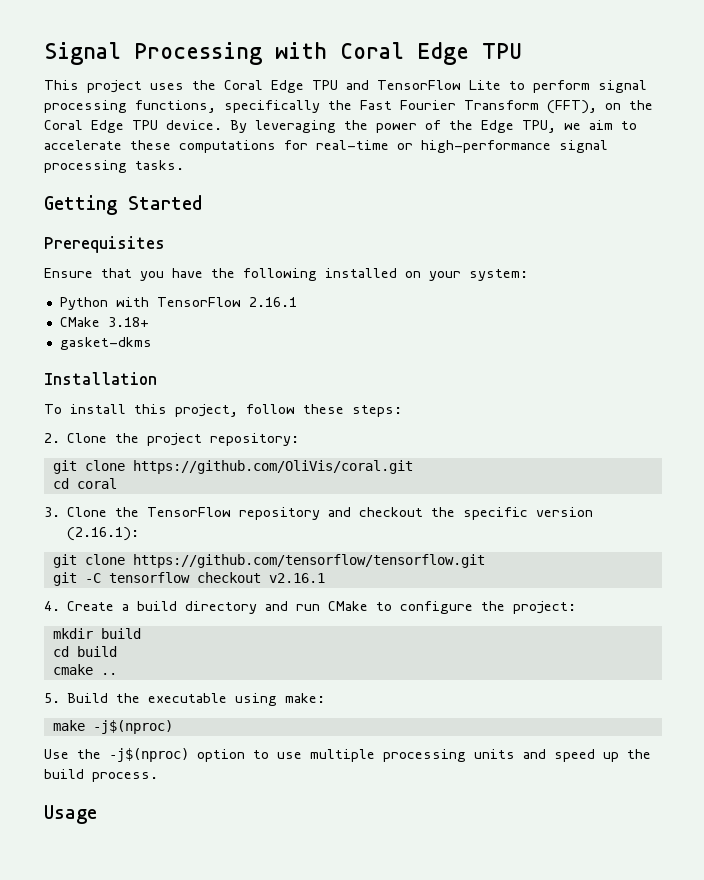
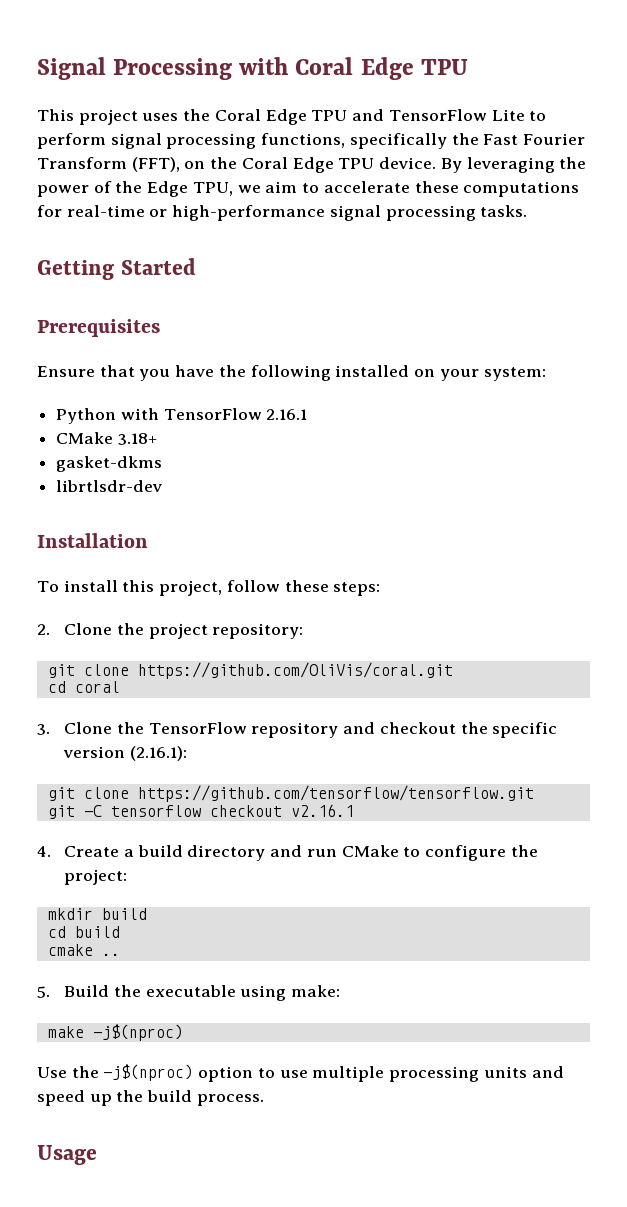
+ librtlsdr-dev

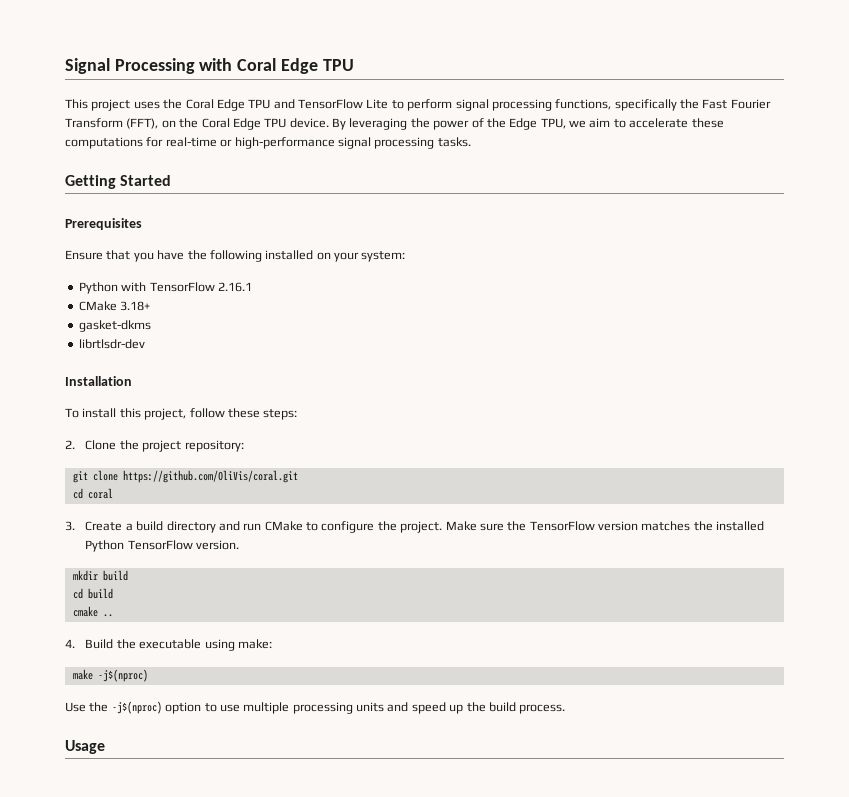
- 3. Clone the TensorFlow repository and checkout the specific version (2.16.1):
- git clone https://github.com/tensorflow/tensorflow.git
- git -C tensorflow checkout v2.16.1
- 4. Create a build directory and run CMake to configure the project:
+ 3. Create a build directory and run CMake to configure the project. Make sure the TensorFlow version matches the installed Python TensorFlow version.
- 5. Build the executable using make:
+ 4. Build the executable using make:

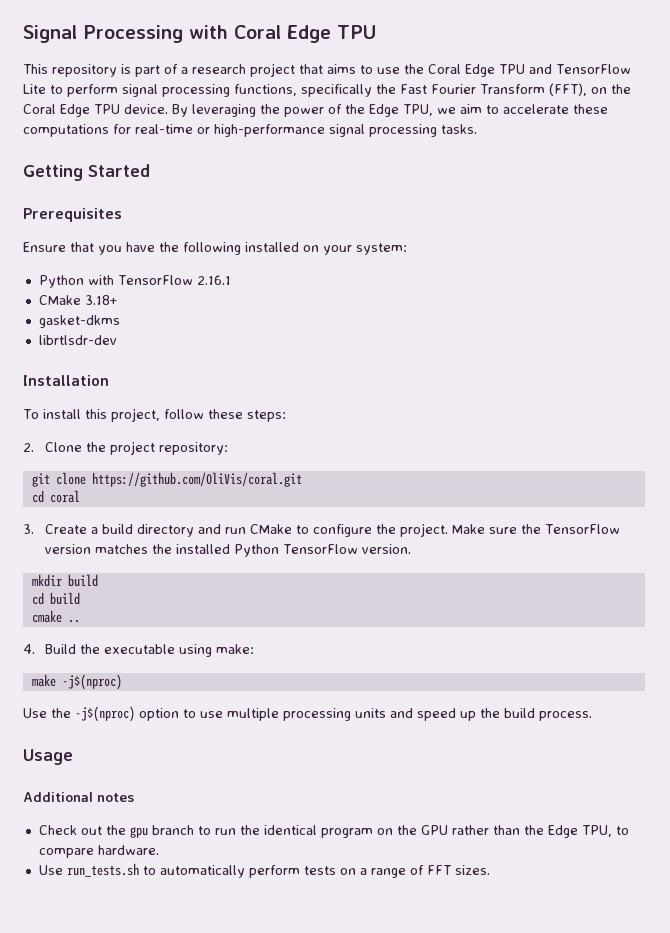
- This project uses the Coral Edge TPU and TensorFlow Lite to perform signal processing functions, specifically the Fast Fourier Transform (FFT), on the Coral Edge TPU device.
+ This repository is part of a research project that aims to use the Coral Edge TPU and TensorFlow Lite to perform signal processing functions, specifically the Fast Fourier Transform (FFT), on the Coral Edge TPU device.
+ Additional notes
+ Check out the gpu branch to run the identical program on the GPU rather than the Edge TPU, to compare hardware.
+ Use run_tests.sh to automatically perform tests on a range of FFT sizes.

